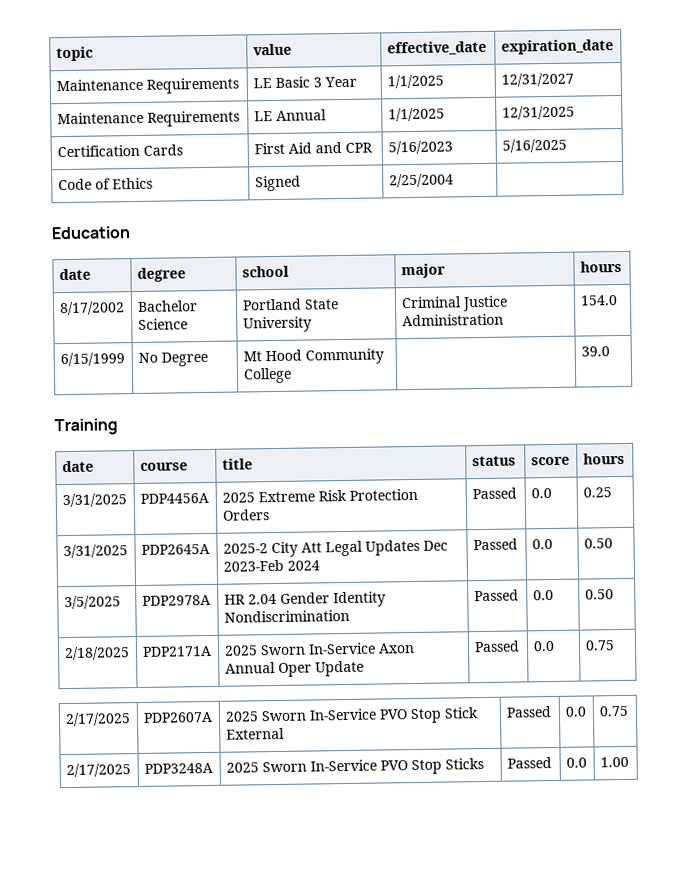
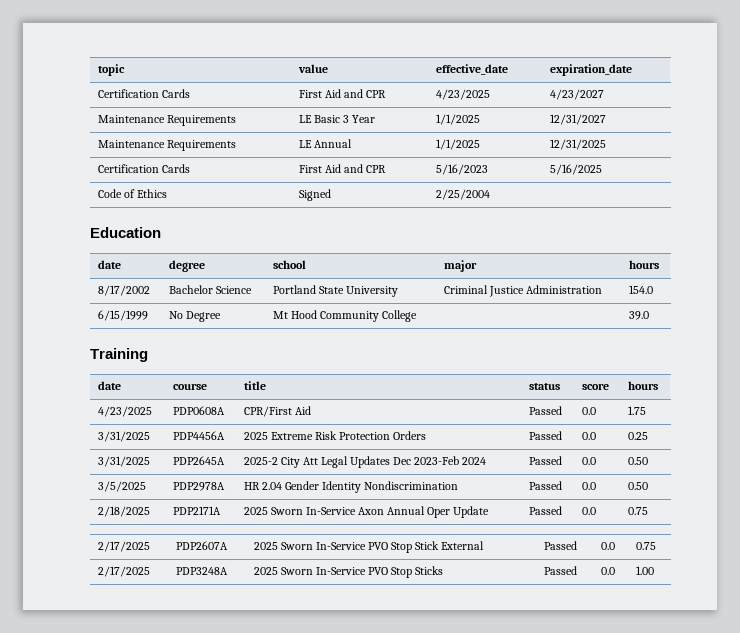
+ Certification Cards | First Aid and CPR | 4/23/2025 | 4/23/2027
+ 4/23/2025 | PDP0608A | CPR/First Aid | Passed | 0.0 | 1.75

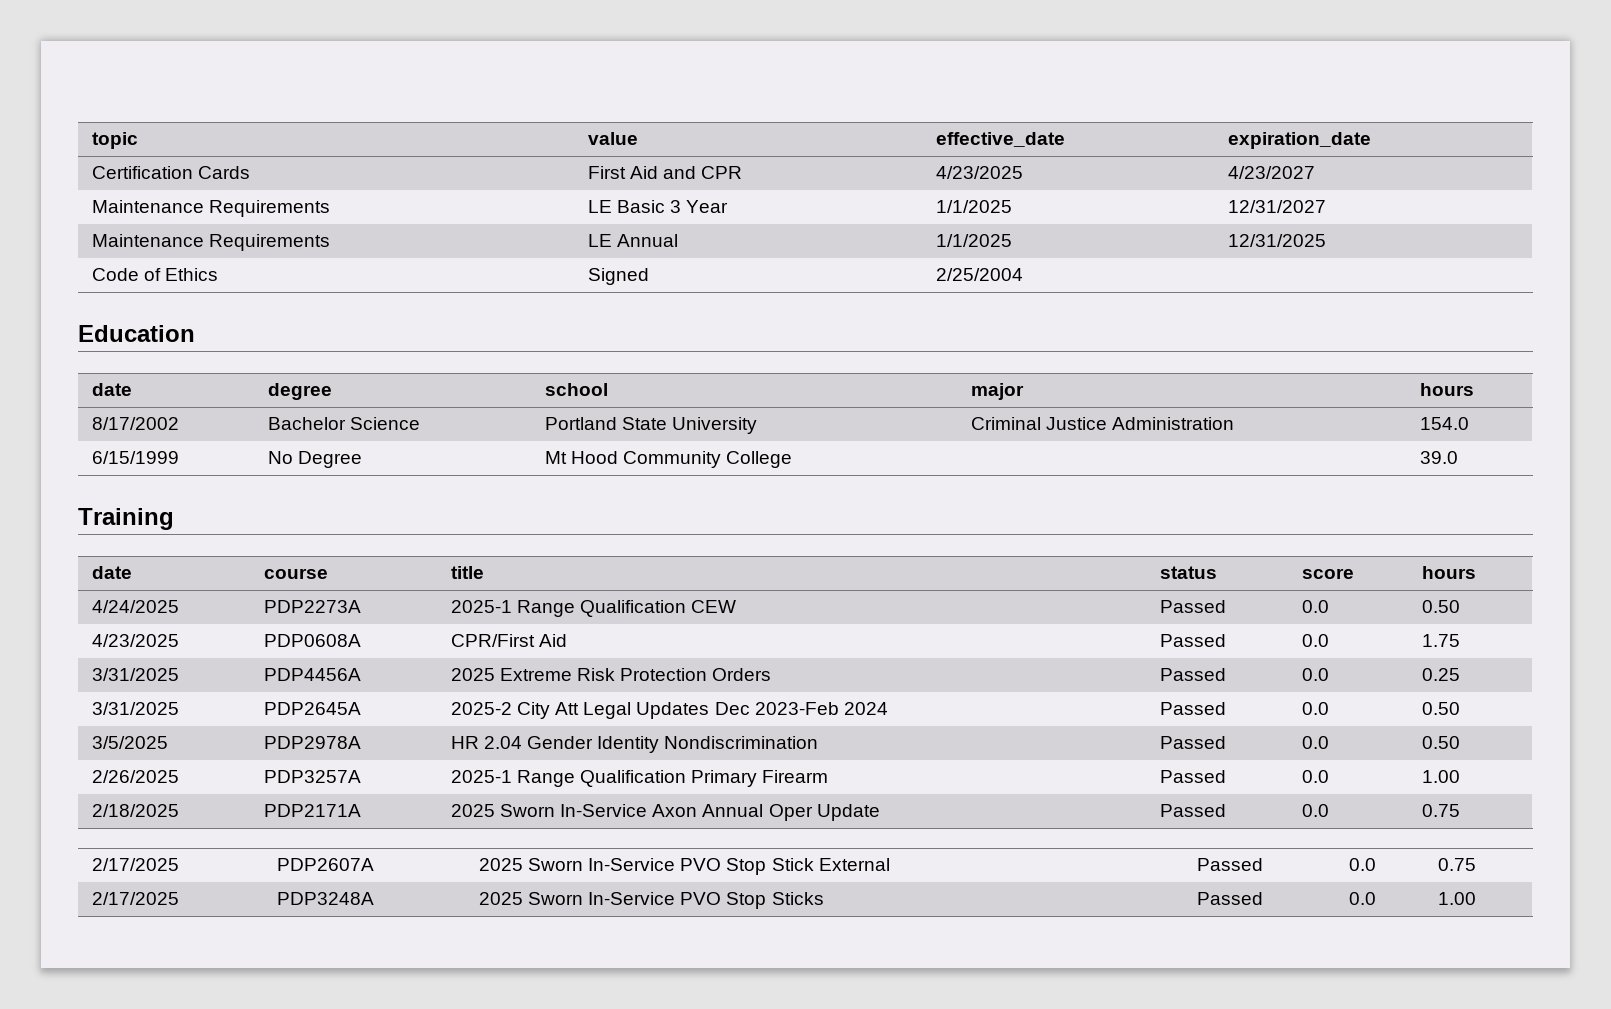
- Certification Cards | First Aid and CPR | 5/16/2023 | 5/16/2025
+ 4/24/2025 | PDP2273A | 2025-1 Range Qualification CEW | Passed | 0.0 | 0.50
+ 2/26/2025 | PDP3257A | 2025-1 Range Qualification Primary Firearm | Passed | 0.0 | 1.00

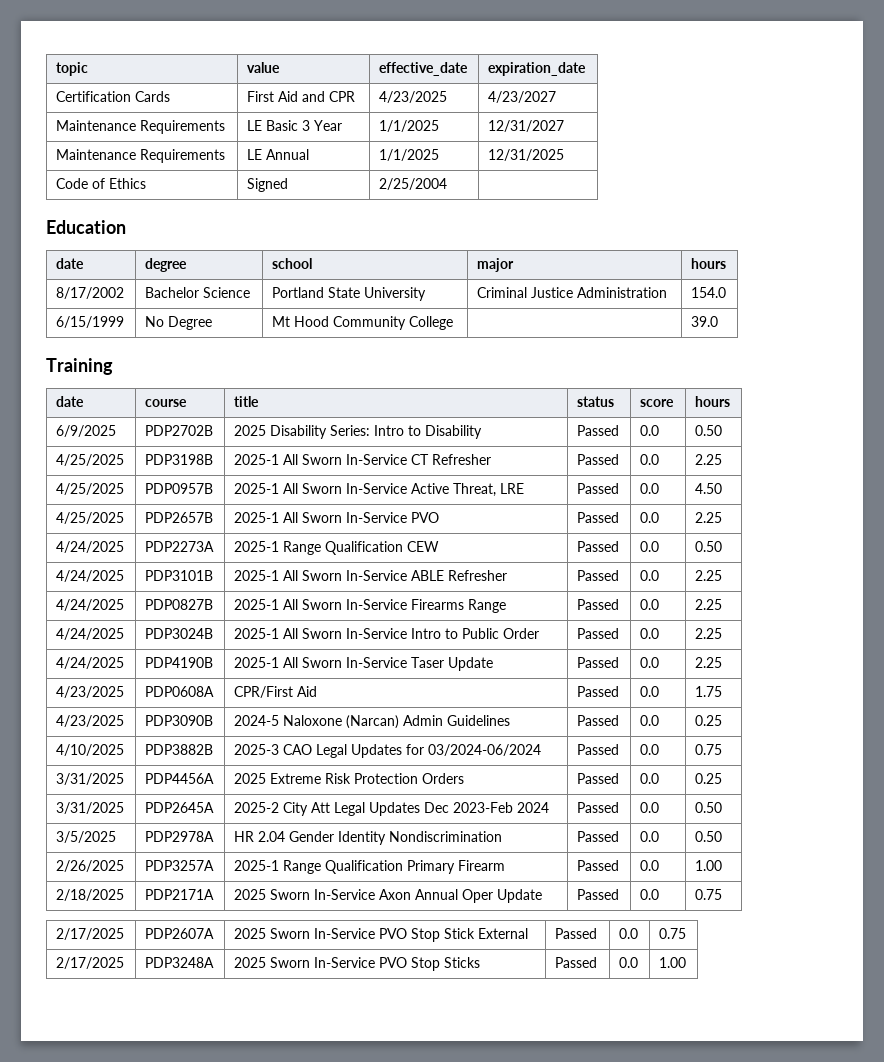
+ 6/9/2025 | PDP2702B | 2025 Disability Series: Intro to Disability | Passed | 0.0 | 0.50
+ 4/25/2025 | PDP3198B | 2025-1 All Sworn In-Service CT Refresher | Passed | 0.0 | 2.25
+ 4/25/2025 | PDP0957B | 2025-1 All Sworn In-Service Active Threat, LRE | Passed | 0.0 | 4.50
+ 4/25/2025 | PDP2657B | 2025-1 All Sworn In-Service PVO | Passed | 0.0 | 2.25
+ 4/24/2025 | PDP3101B | 2025-1 All Sworn In-Service ABLE Refresher | Passed | 0.0 | 2.25
+ 4/24/2025 | PDP0827B | 2025-1 All Sworn In-Service Firearms Range | Passed | 0.0 | 2.25
+ 4/24/2025 | PDP3024B | 2025-1 All Sworn In-Service Intro to Public Order | Passed | 0.0 | 2.25
+ 4/24/2025 | PDP4190B | 2025-1 All Sworn In-Service Taser Update | Passed | 0.0 | 2.25
+ 4/23/2025 | PDP3090B | 2024-5 Naloxone (Narcan) Admin Guidelines | Passed | 0.0 | 0.25
+ 4/10/2025 | PDP3882B | 2025-3 CAO Legal Updates for 03/2024-06/2024 | Passed | 0.0 | 0.75

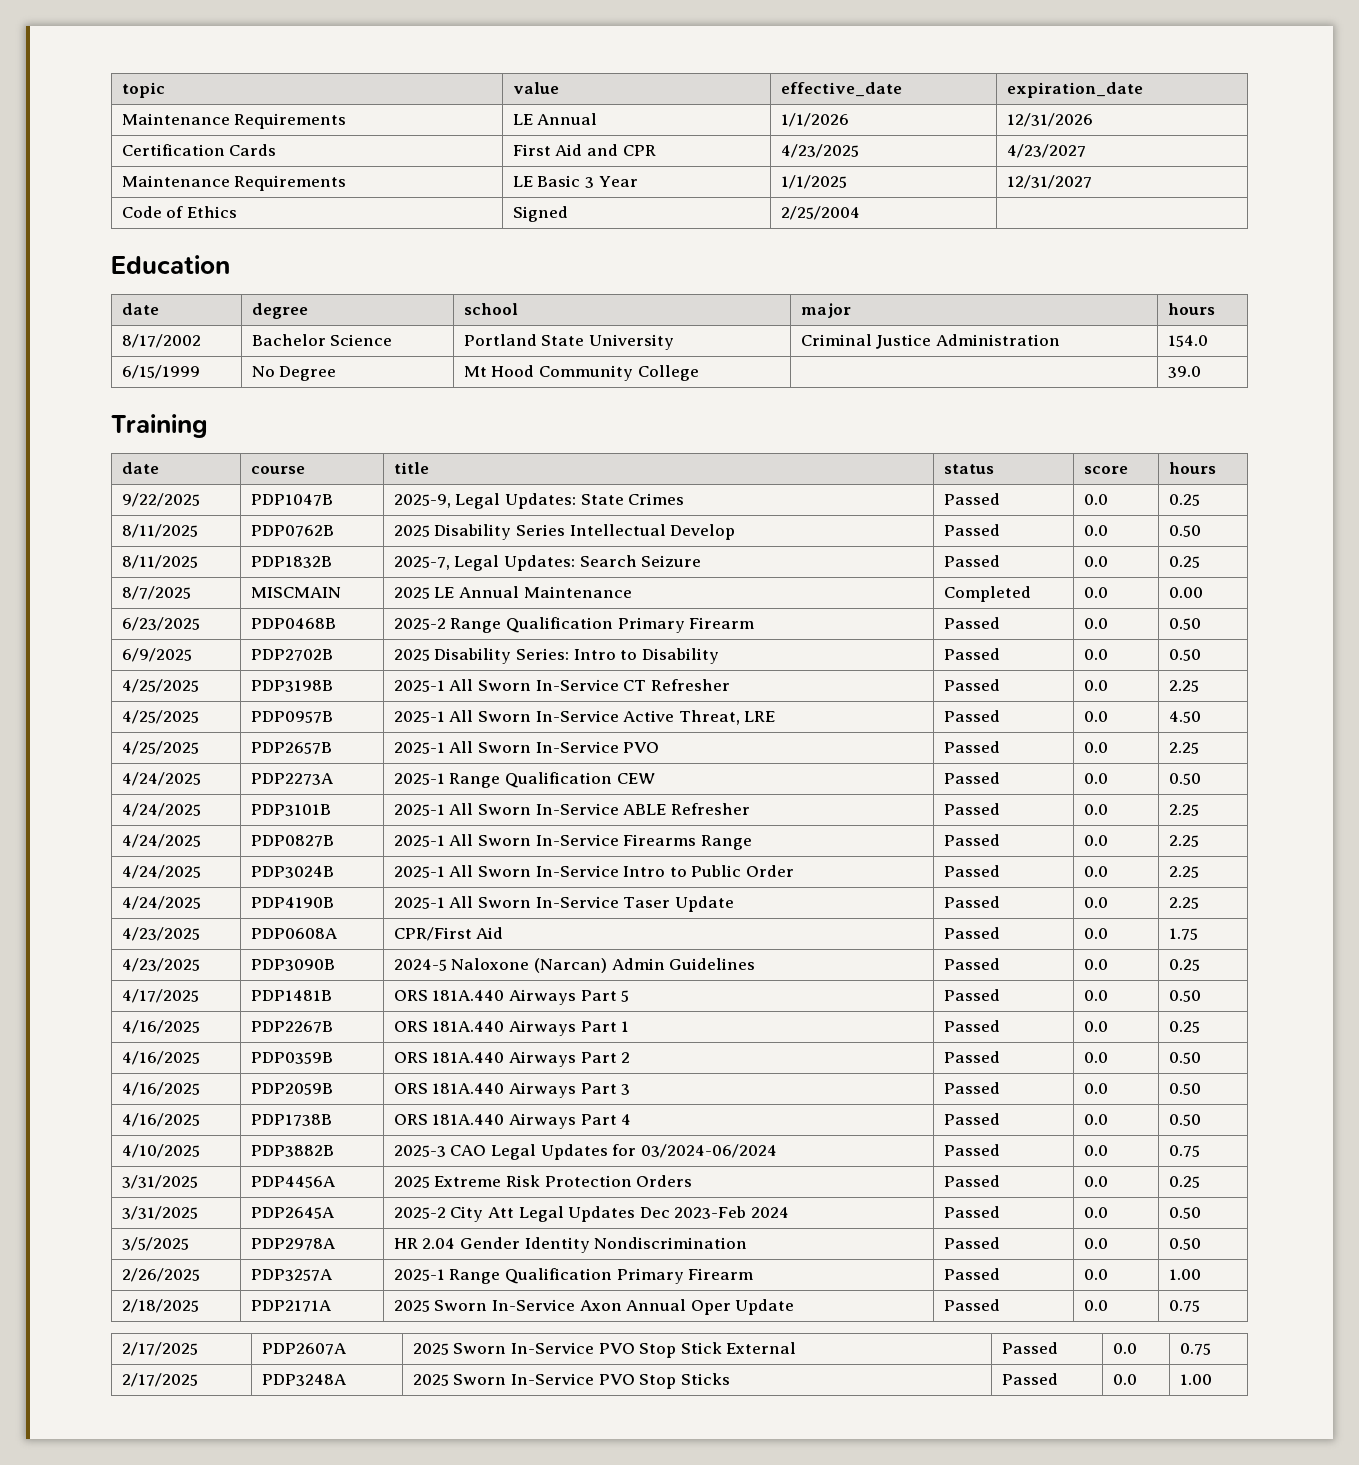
+ Maintenance Requirements | LE Annual | 1/1/2026 | 12/31/2026
- Maintenance Requirements | LE Annual | 1/1/2025 | 12/31/2025
+ 9/22/2025 | PDP1047B | 2025-9, Legal Updates: State Crimes | Passed | 0.0 | 0.25
+ 8/11/2025 | PDP0762B | 2025 Disability Series Intellectual Develop | Passed | 0.0 | 0.50
+ 8/11/2025 | PDP1832B | 2025-7, Legal Updates: Search Seizure | Passed | 0.0 | 0.25
+ 8/7/2025 | MISCMAIN | 2025 LE Annual Maintenance | Completed | 0.0 | 0.00
+ 6/23/2025 | PDP0468B | 2025-2 Range Qualification Primary Firearm | Passed | 0.0 | 0.50
+ 4/17/2025 | PDP1481B | ORS 181A.440 Airways Part 5 | Passed | 0.0 | 0.50
+ 4/16/2025 | PDP2267B | ORS 181A.440 Airways Part 1 | Passed | 0.0 | 0.25
+ 4/16/2025 | PDP0359B | ORS 181A.440 Airways Part 2 | Passed | 0.0 | 0.50
+ 4/16/2025 | PDP2059B | ORS 181A.440 Airways Part 3 | Passed | 0.0 | 0.50
+ 4/16/2025 | PDP1738B | ORS 181A.440 Airways Part 4 | Passed | 0.0 | 0.50

